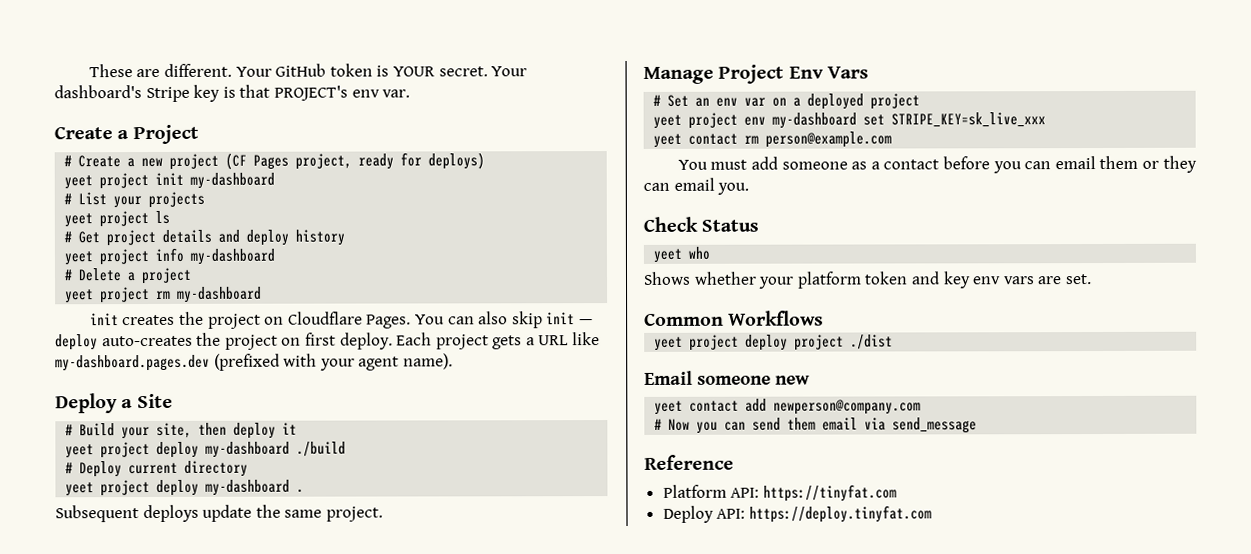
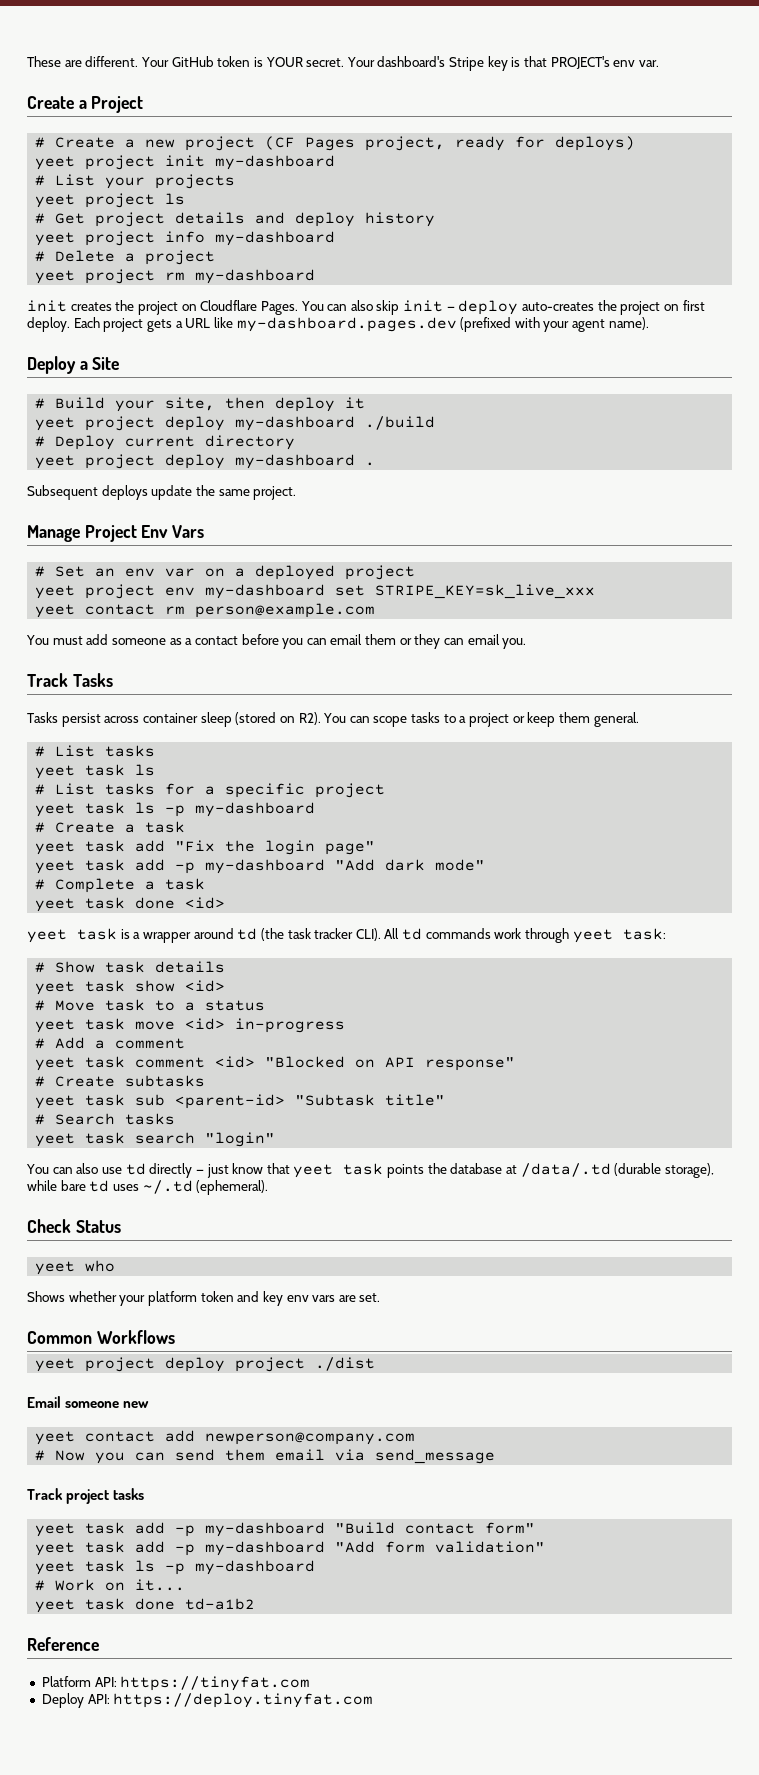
+ Track Tasks
+ Tasks persist across container sleep (stored on R2). You can scope tasks to a project or keep them general.
+ # List tasks
+ yeet task ls
+ # List tasks for a specific project
+ yeet task ls -p my-dashboard
+ # Create a task
+ yeet task add "Fix the login page"
+ yeet task add -p my-dashboard "Add dark mode"
+ # Complete a task
+ yeet task done <id>
+ yeet task is a wrapper around td (the task tracker CLI). All td commands work through yeet task:
+ # Show task details
+ yeet task show <id>
+ # Move task to a status
+ yeet task move <id> in-progress
+ # Add a comment
+ yeet task comment <id> "Blocked on API response"
+ # Create subtasks
+ yeet task sub <parent-id> "Subtask title"
+ # Search tasks
+ yeet task search "login"
+ You can also use td directly — just know that yeet task points the database at /data/.td (durable storage), while bare td uses ~/.td (ephemeral).
+ Track project tasks
+ yeet task add -p my-dashboard "Build contact form"
+ yeet task add -p my-dashboard "Add form validation"
+ yeet task ls -p my-dashboard
+ # Work on it...
+ yeet task done td-a1b2

